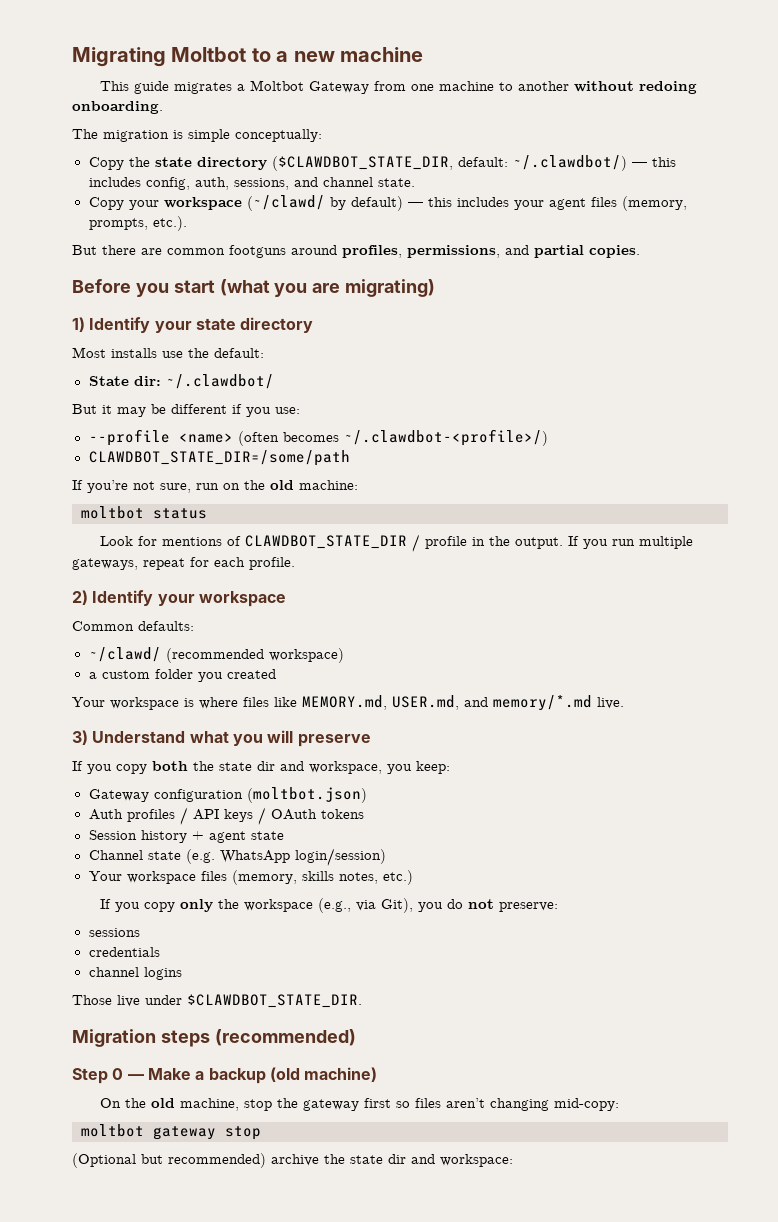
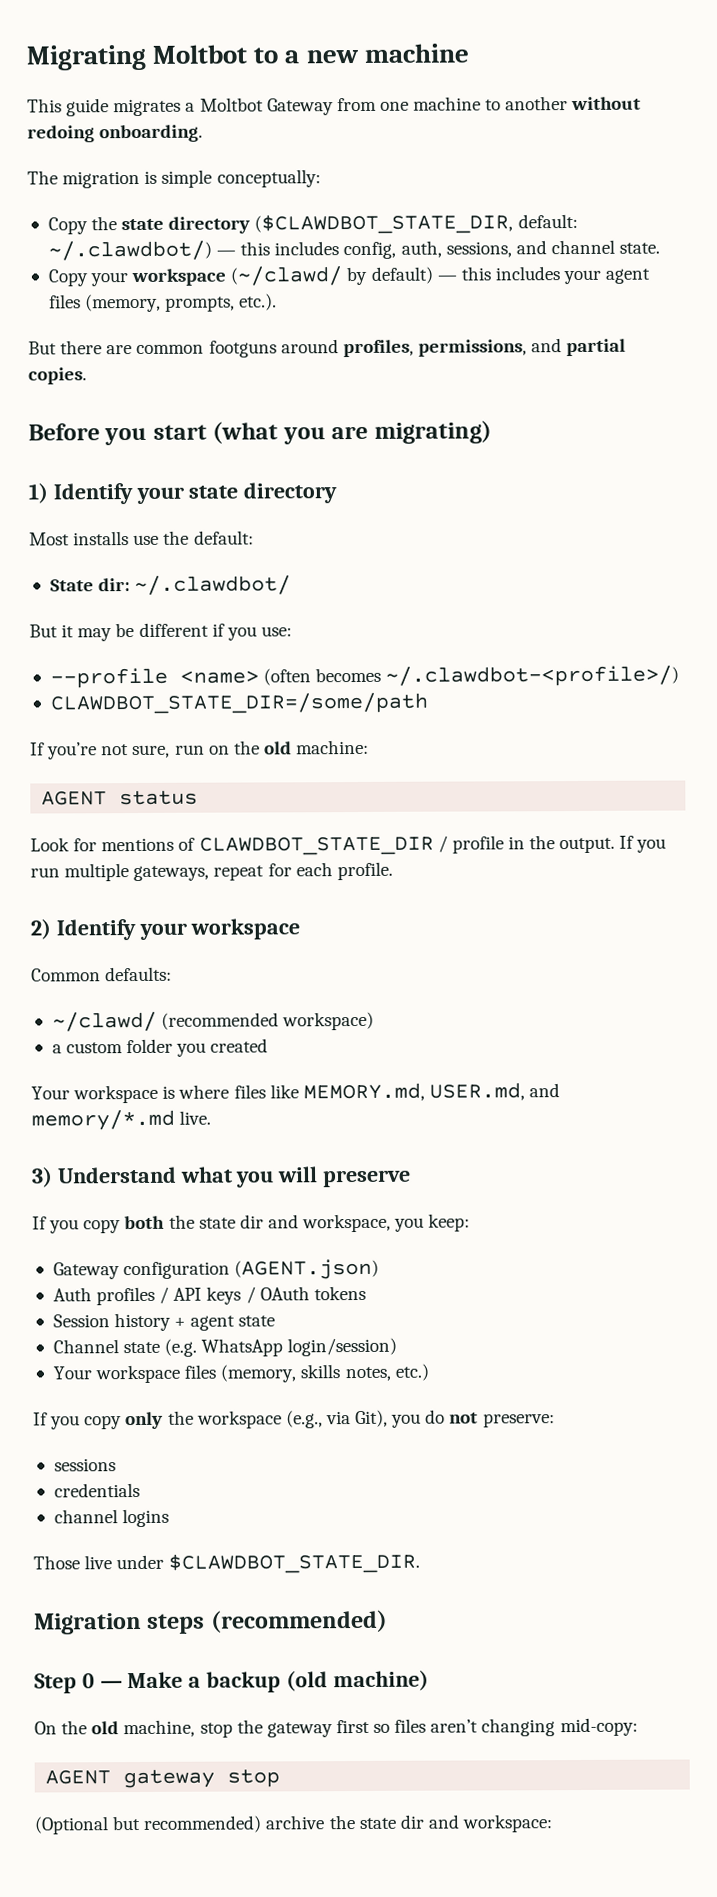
- moltbot status
+ AGENT status
- Gateway configuration (moltbot.json)
+ Gateway configuration (AGENT.json)
- moltbot gateway stop
+ AGENT gateway stop

